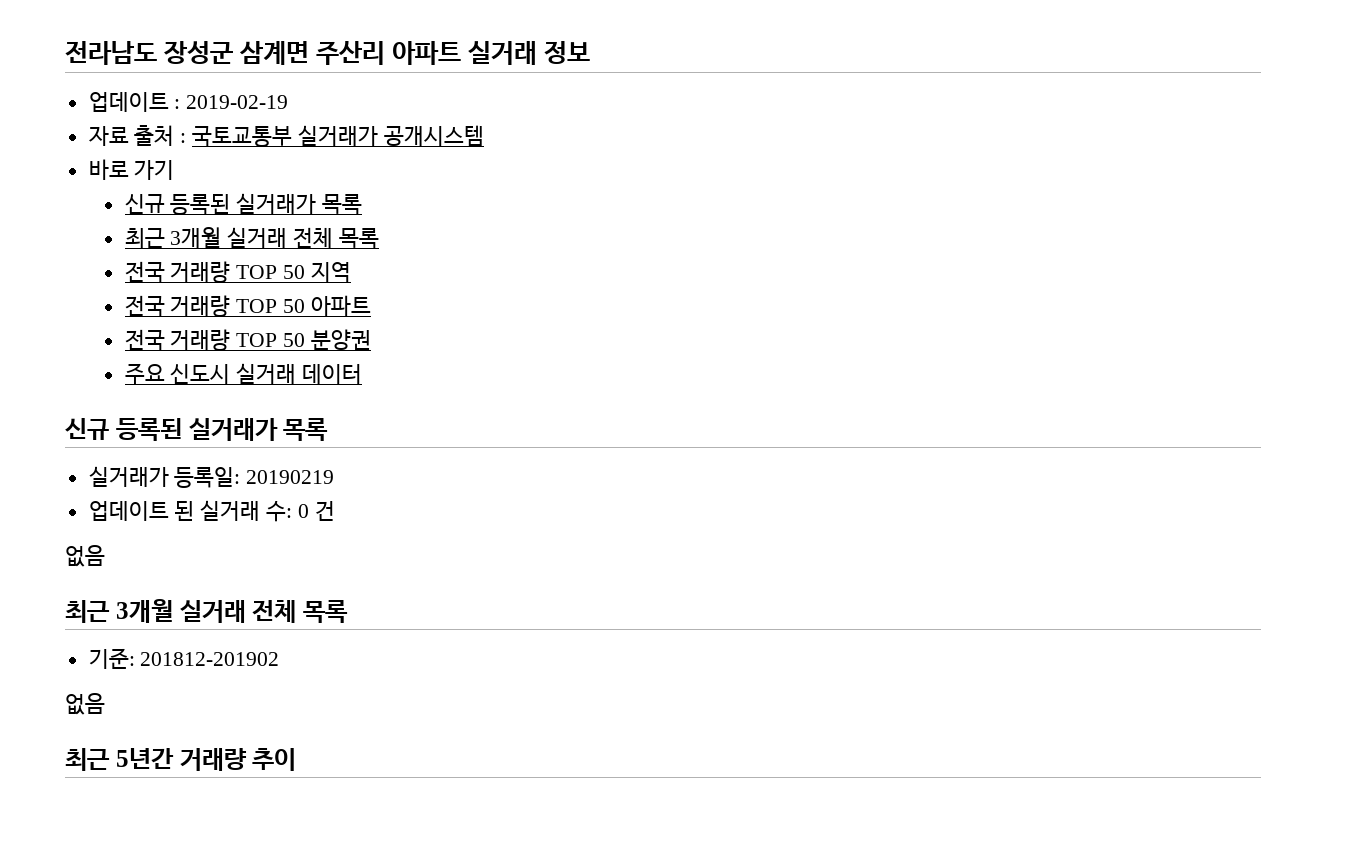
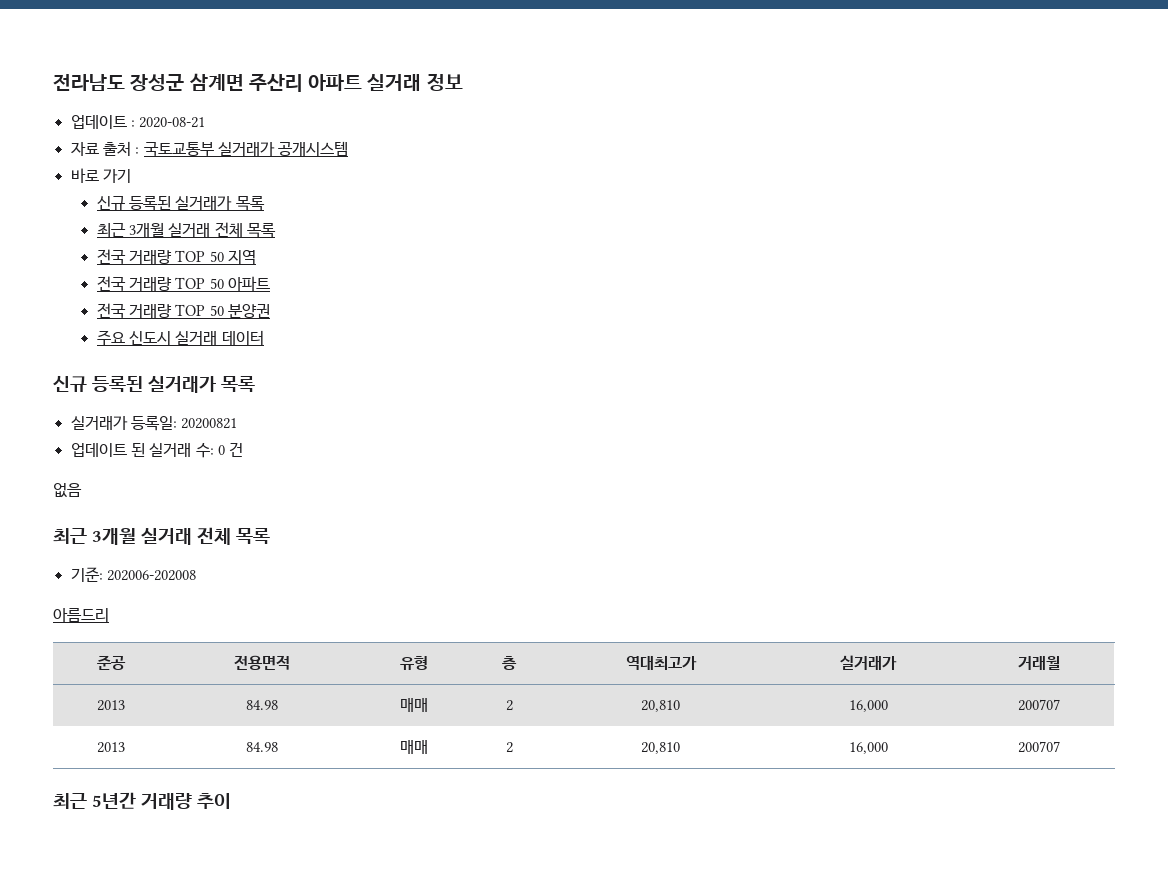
- 업데이트 : 2019-02-19
+ 업데이트 : 2020-08-21
- 실거래가 등록일: 20190219
+ 실거래가 등록일: 20200821
- 기준: 201812-201902
- 없음
+ 기준: 202006-202008
+ 아름드리
+ 준공 | 전용면적 | 유형 | 층 | 역대최고가 | 실거래가 | 거래월
+ 2013 | 84.98 | 매매 | 2 | 20,810 | 16,000 | 200707
+ 2013 | 84.98 | 매매 | 2 | 20,810 | 16,000 | 200707

